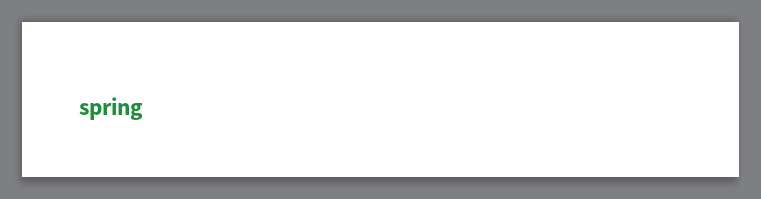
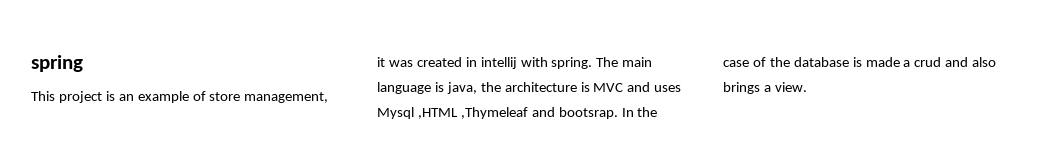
+ This project is an example of store management, it was created in intellij with spring. The main language is java, the architecture is MVC and uses Mysql ,HTML ,Thymeleaf and bootsrap. In the case of the database is made a crud and also brings a view.

